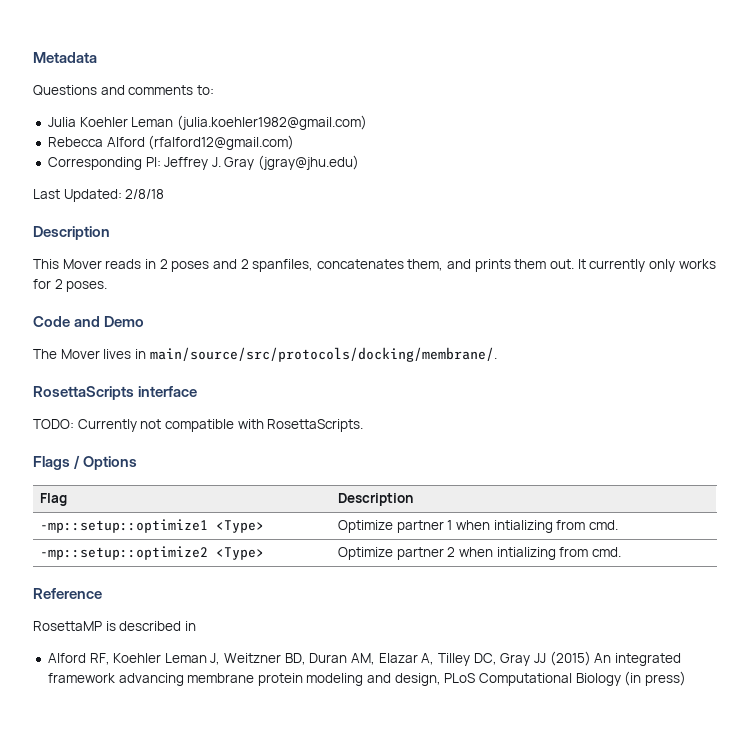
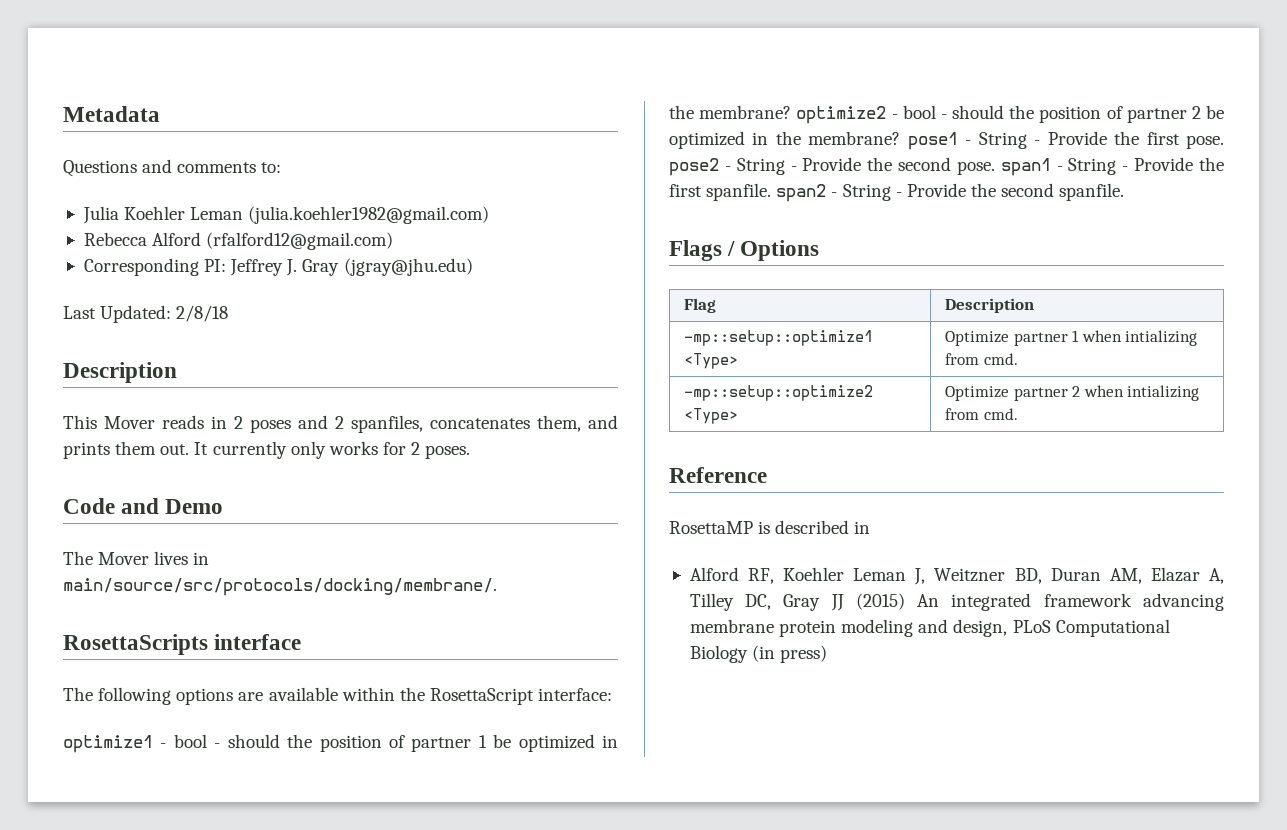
- TODO: Currently not compatible with RosettaScripts.
+ The following options are available within the RosettaScript interface:
+ optimize1 - bool - should the position of partner 1 be optimized in the membrane? optimize2 - bool - should the position of partner 2 be optimized in the membrane? pose1 - String - Provide the first pose. pose2 - String - Provide the second pose. span1 - String - Provide the first spanfile. span2 - String - Provide the second spanfile.

